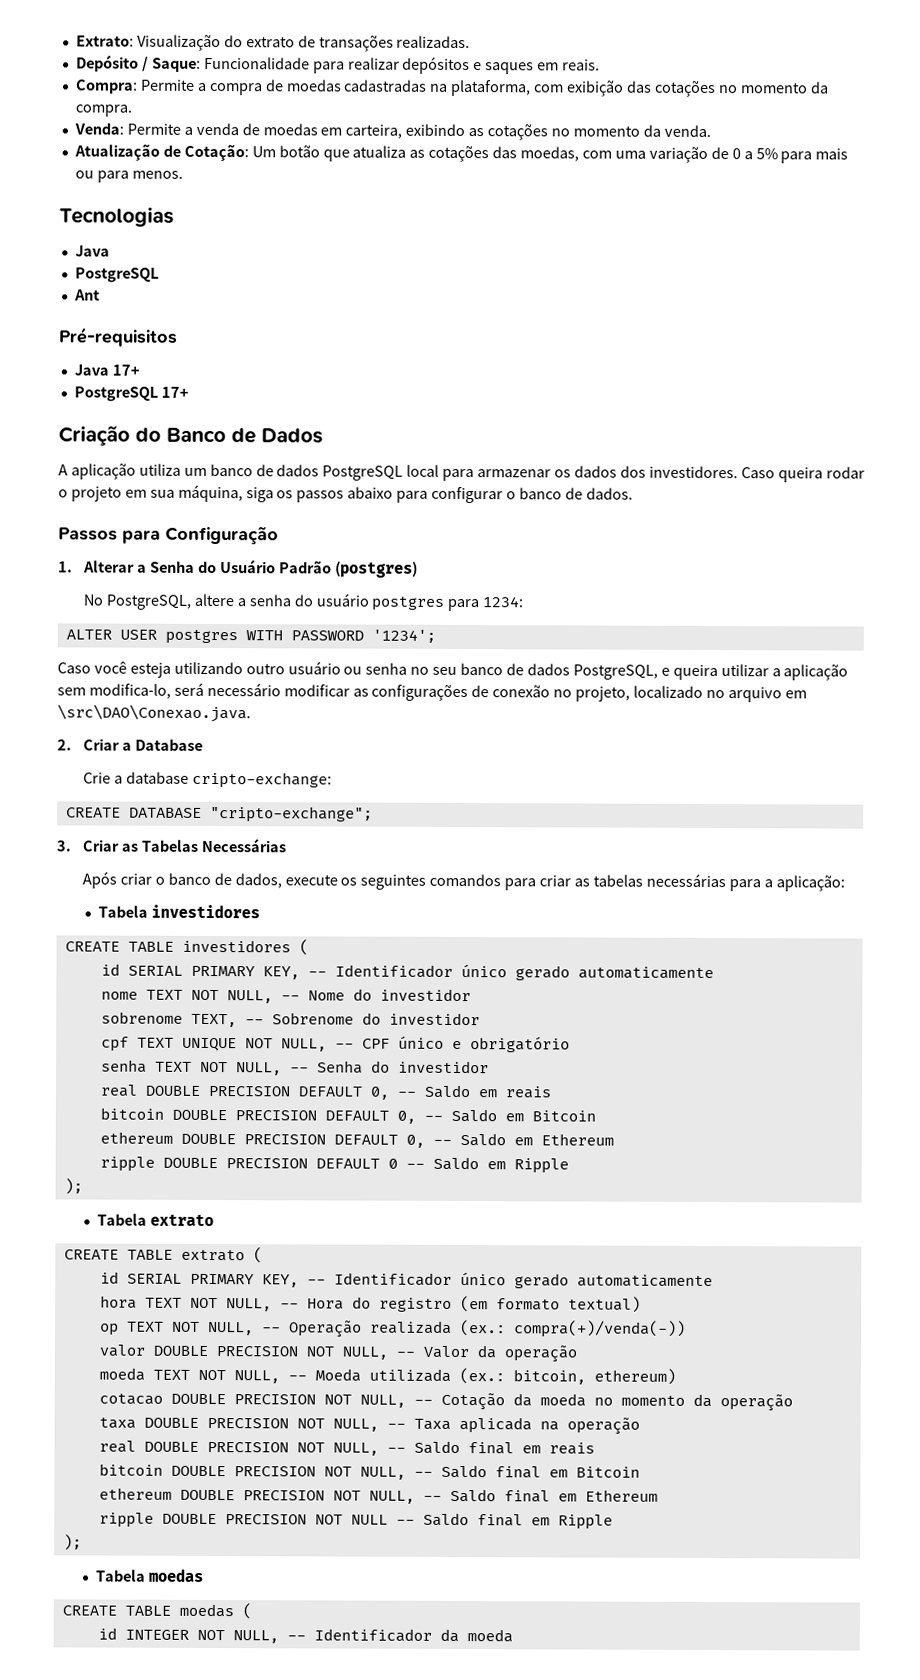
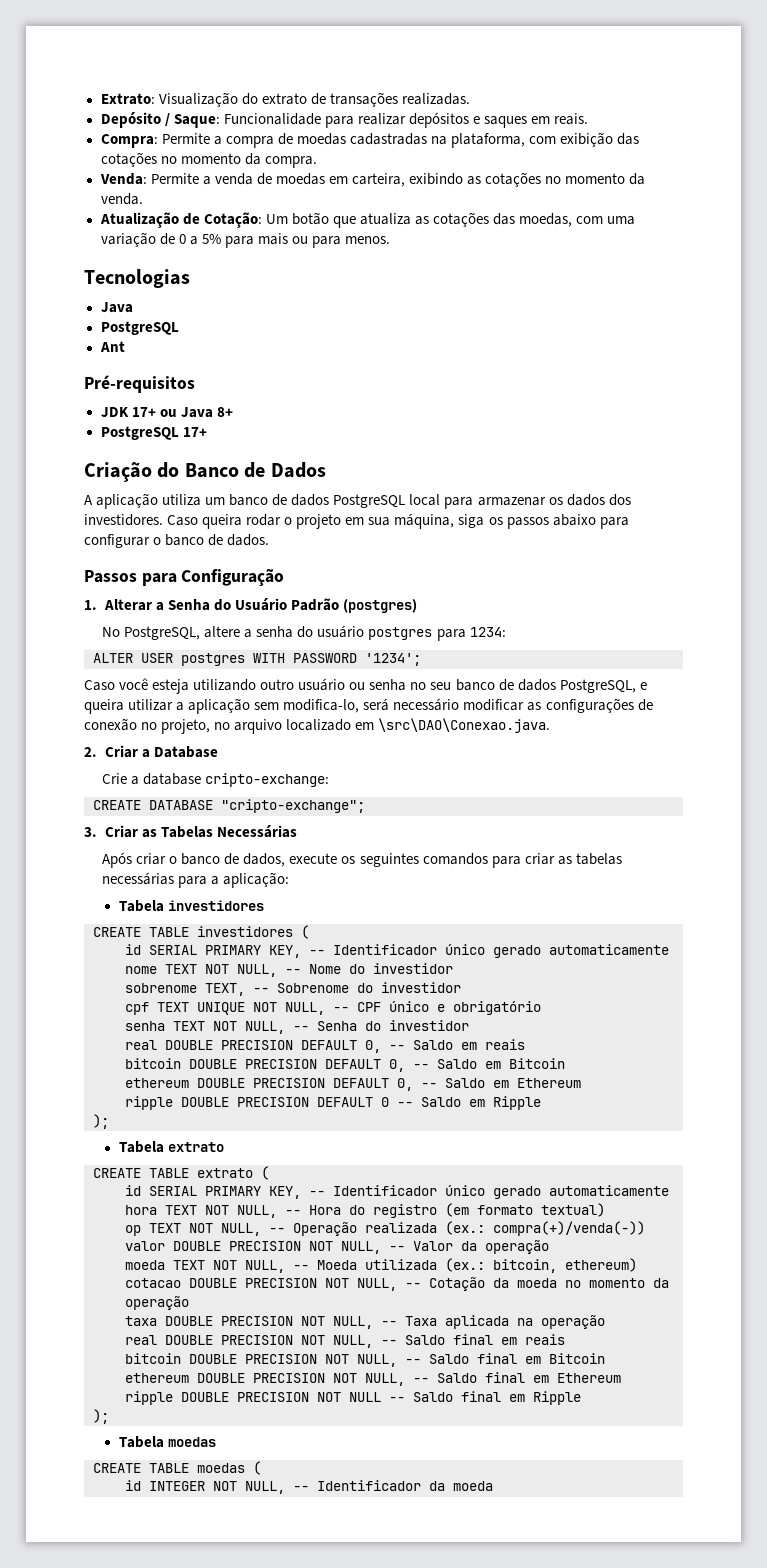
- Java 17+
+ JDK 17+ ou Java 8+
- Caso você esteja utilizando outro usuário ou senha no seu banco de dados PostgreSQL, e queira utilizar a aplicação sem modifica-lo, será necessário modificar as configurações de conexão no projeto, localizado no arquivo em \src\DAO\Conexao.java.
+ Caso você esteja utilizando outro usuário ou senha no seu banco de dados PostgreSQL, e queira utilizar a aplicação sem modifica-lo, será necessário modificar as configurações de conexão no projeto, no arquivo localizado em \src\DAO\Conexao.java.

